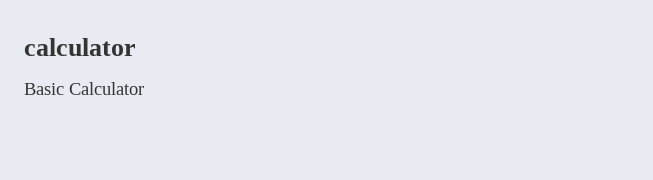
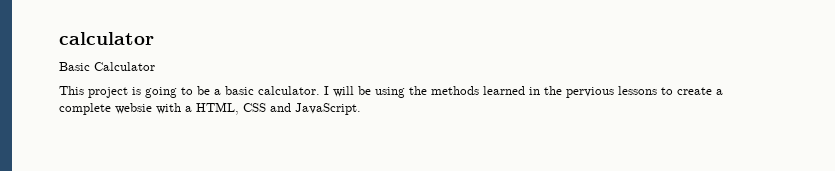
+ This project is going to be a basic calculator. I will be using the methods learned in the pervious lessons to create a complete websie with a HTML, CSS and JavaScript.

